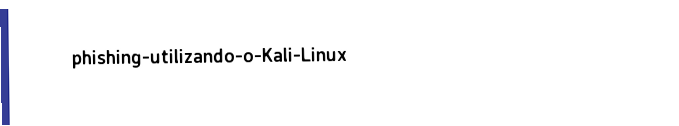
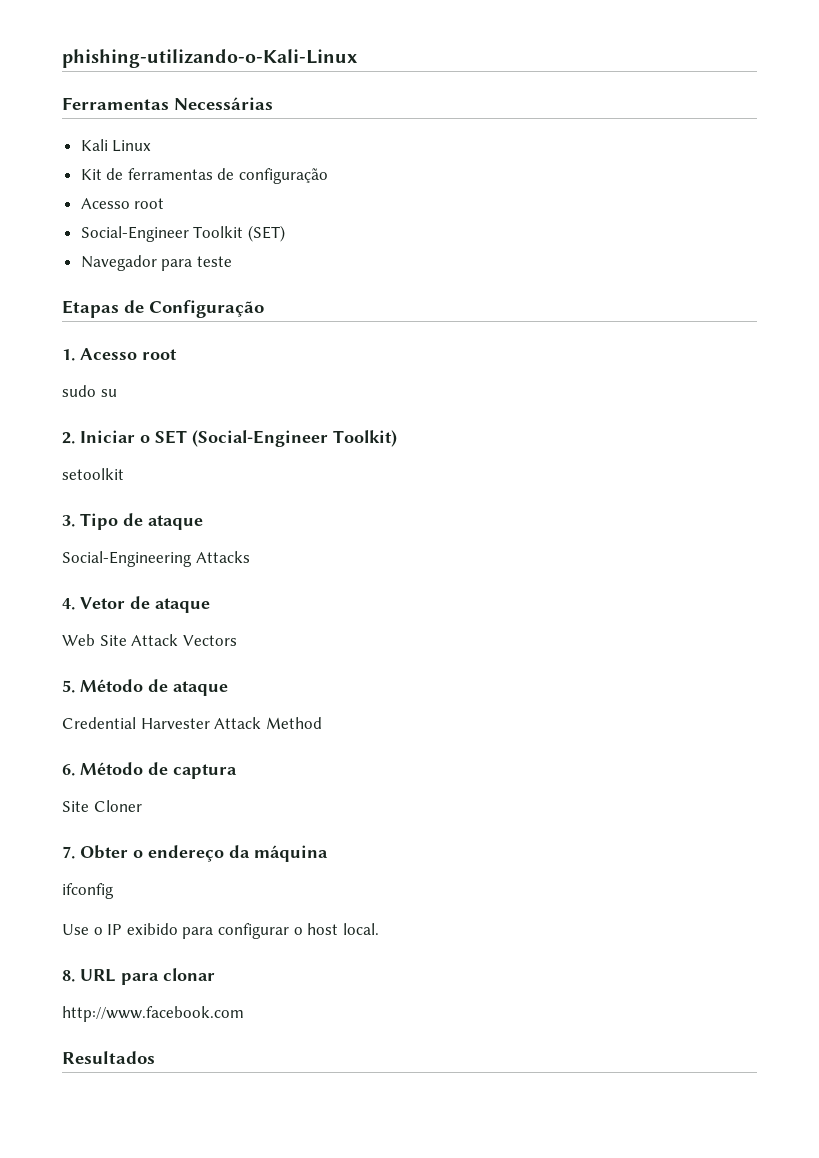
+ Ferramentas Necessárias
+ Kali Linux
+ Kit de ferramentas de configuração
+ Acesso root
+ Social-Engineer Toolkit (SET)
+ Navegador para teste
+ Etapas de Configuração
+ 1. Acesso root
+ sudo su
+ 2. Iniciar o SET (Social-Engineer Toolkit)
+ setoolkit
+ 3. Tipo de ataque
+ Social-Engineering Attacks
+ 4. Vetor de ataque
+ Web Site Attack Vectors
+ 5. Método de ataque
+ Credential Harvester Attack Method
+ 6. Método de captura
+ Site Cloner
+ 7. Obter o endereço da máquina
+ ifconfig
+ Use o IP exibido para configurar o host local.
+ 8. URL para clonar
+ http://www.facebook.com
+ Resultados

